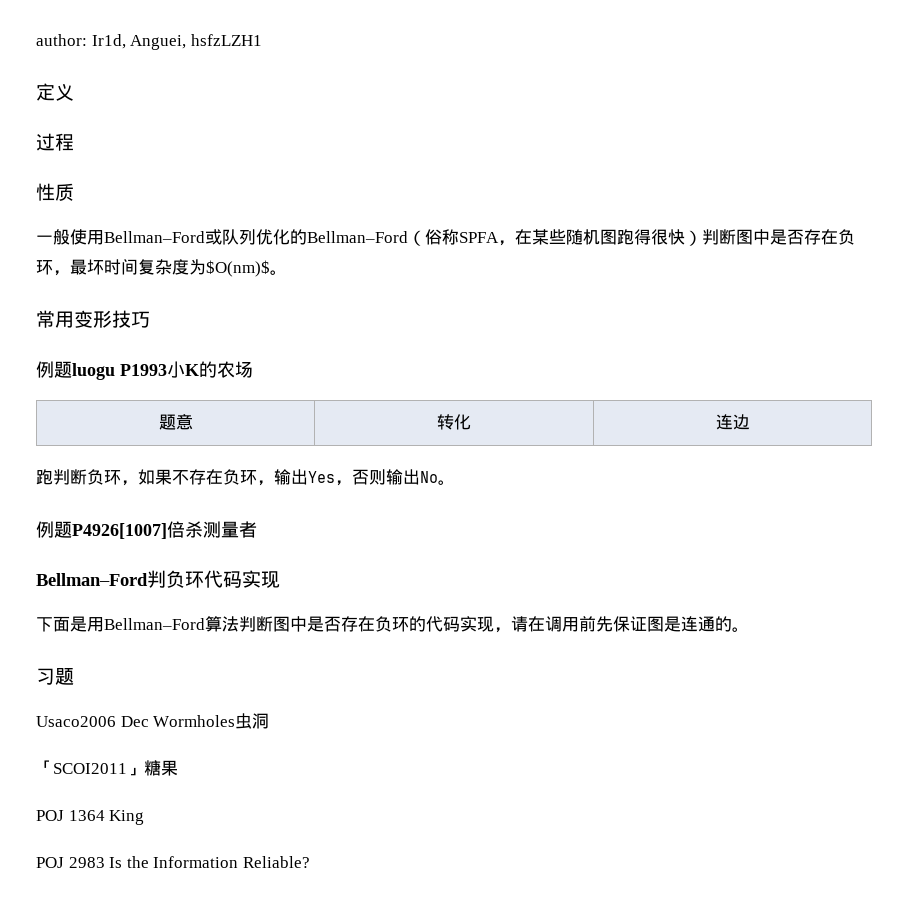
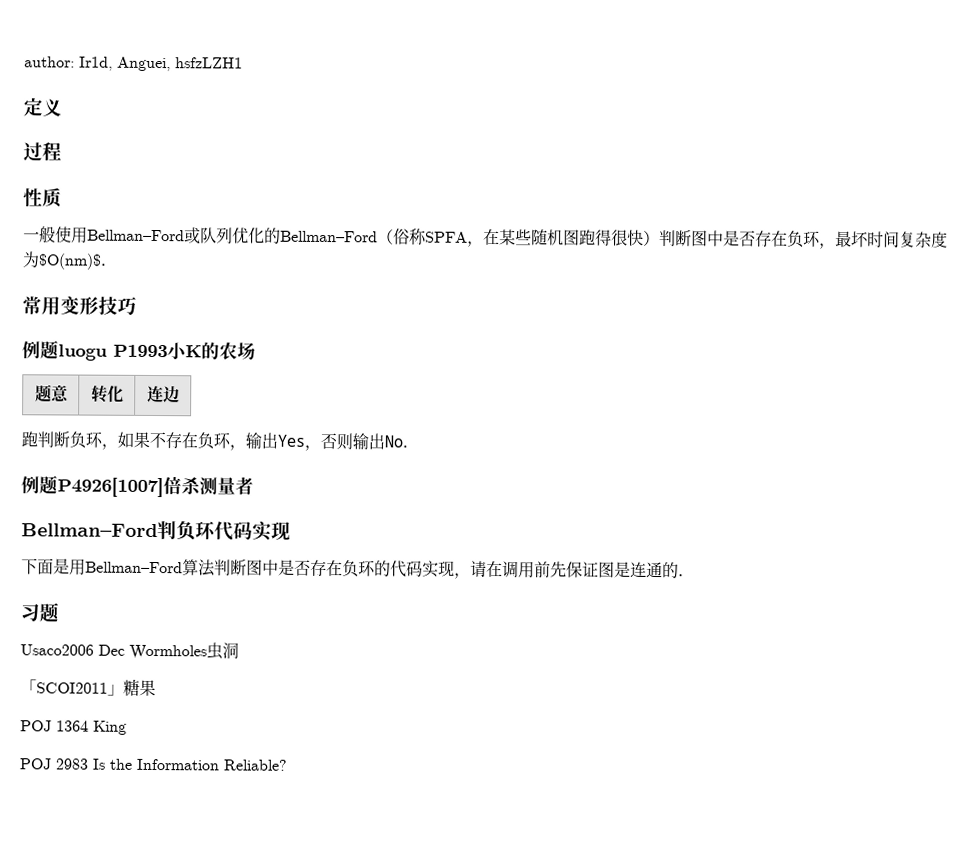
- 一般使用Bellman–Ford或队列优化的Bellman–Ford（俗称SPFA，在某些随机图跑得很快）判断图中是否存在负环，最坏时间复杂度为$O(nm)$。
+ 一般使用Bellman–Ford或队列优化的Bellman–Ford（俗称SPFA，在某些随机图跑得很快）判断图中是否存在负环，最坏时间复杂度为$O(nm)$．
- 跑判断负环，如果不存在负环，输出Yes，否则输出No。
+ 跑判断负环，如果不存在负环，输出Yes，否则输出No．
- 下面是用Bellman–Ford算法判断图中是否存在负环的代码实现，请在调用前先保证图是连通的。
+ 下面是用Bellman–Ford算法判断图中是否存在负环的代码实现，请在调用前先保证图是连通的．

